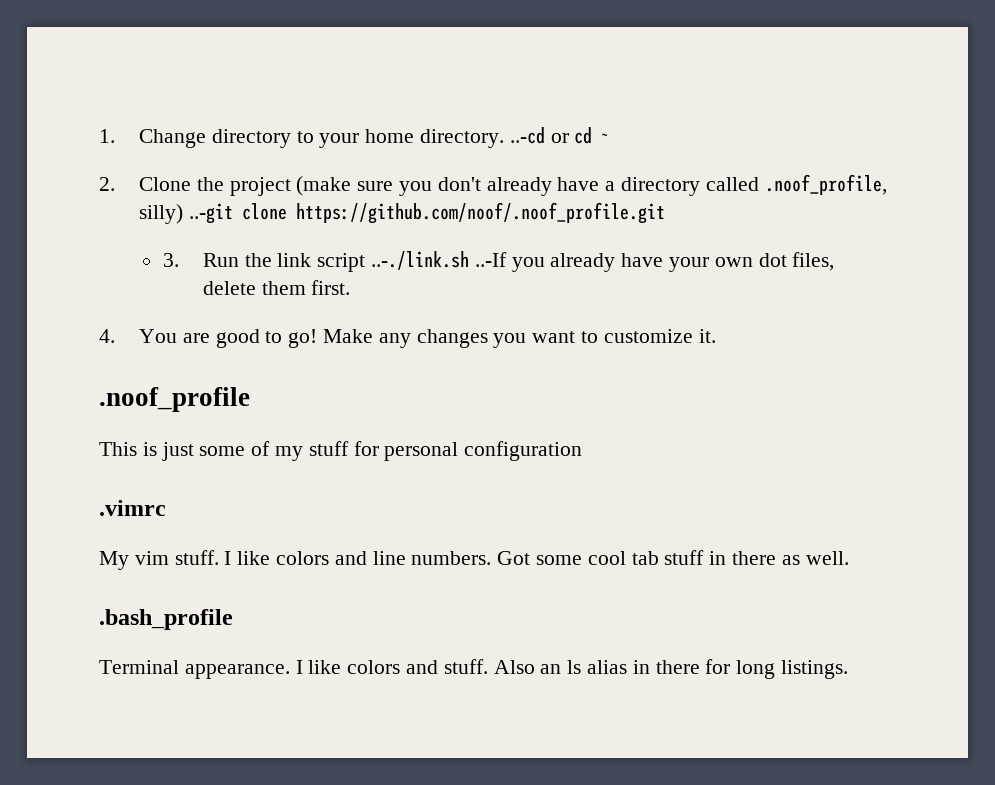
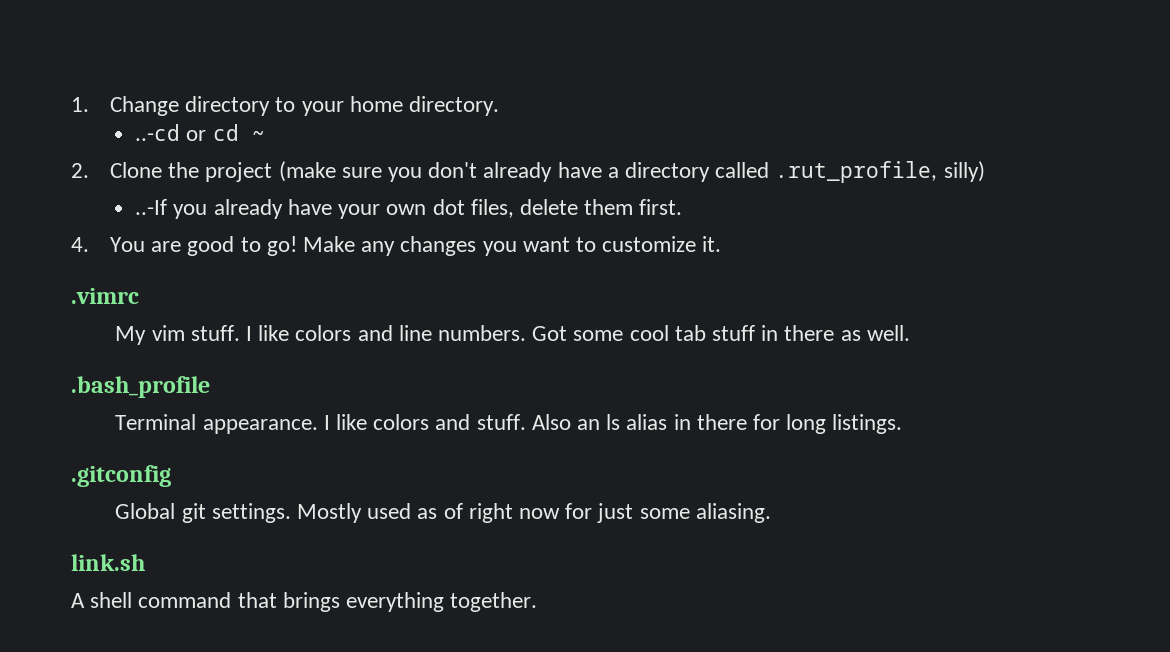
- 1. Change directory to your home directory. ..-cd or cd ~
+ 1. Change directory to your home directory.
+ ..-cd or cd ~
- 2. Clone the project (make sure you don't already have a directory called .noof_profile, silly) ..-git clone https://github.com/noof/.noof_profile.git
- 3. Run the link script ..-./link.sh ..-If you already have your own dot files, delete them first.
+ 2. Clone the project (make sure you don't already have a directory called .rut_profile, silly)
+ ..-If you already have your own dot files, delete them first.
- .noof_profile
- This is just some of my stuff for personal configuration
+ .gitconfig
+ Global git settings. Mostly used as of right now for just some aliasing.
+ link.sh
+ A shell command that brings everything together.

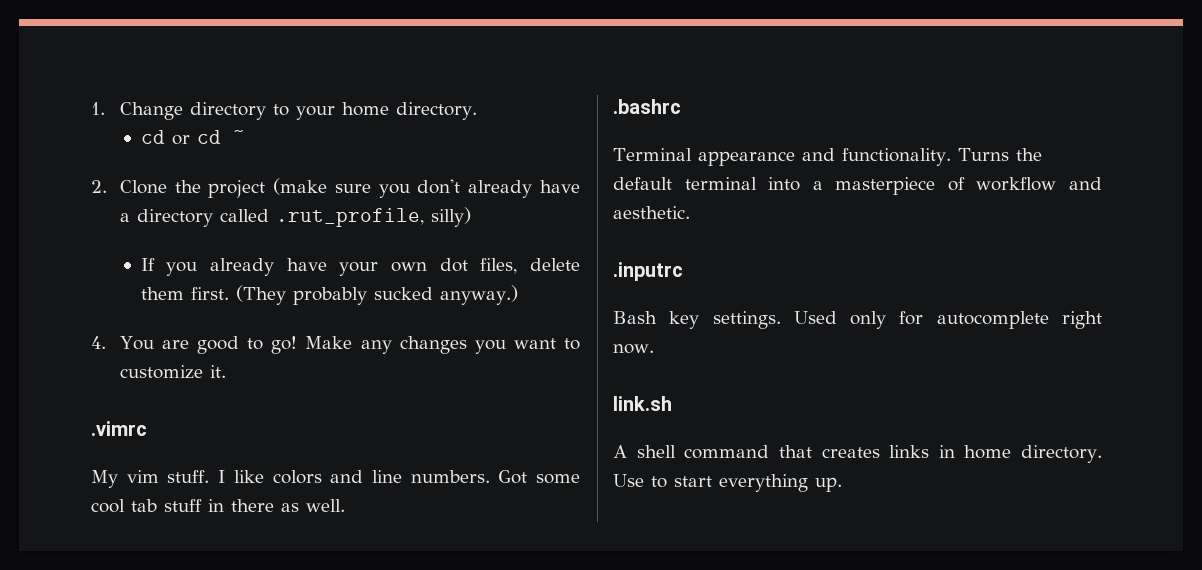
- ..-cd or cd ~
+ cd or cd ~
- ..-If you already have your own dot files, delete them first.
+ If you already have your own dot files, delete them first. (They probably sucked anyway.)
- .bash_profile
+ .bashrc
- Terminal appearance. I like colors and stuff. Also an ls alias in there for long listings.
- .gitconfig
- Global git settings. Mostly used as of right now for just some aliasing.
+ Terminal appearance and functionality. Turns the default terminal into a masterpiece of workflow and aesthetic.
+ .inputrc
+ Bash key settings. Used only for autocomplete right now.
- A shell command that brings everything together.
+ A shell command that creates links in home directory. Use to start everything up.

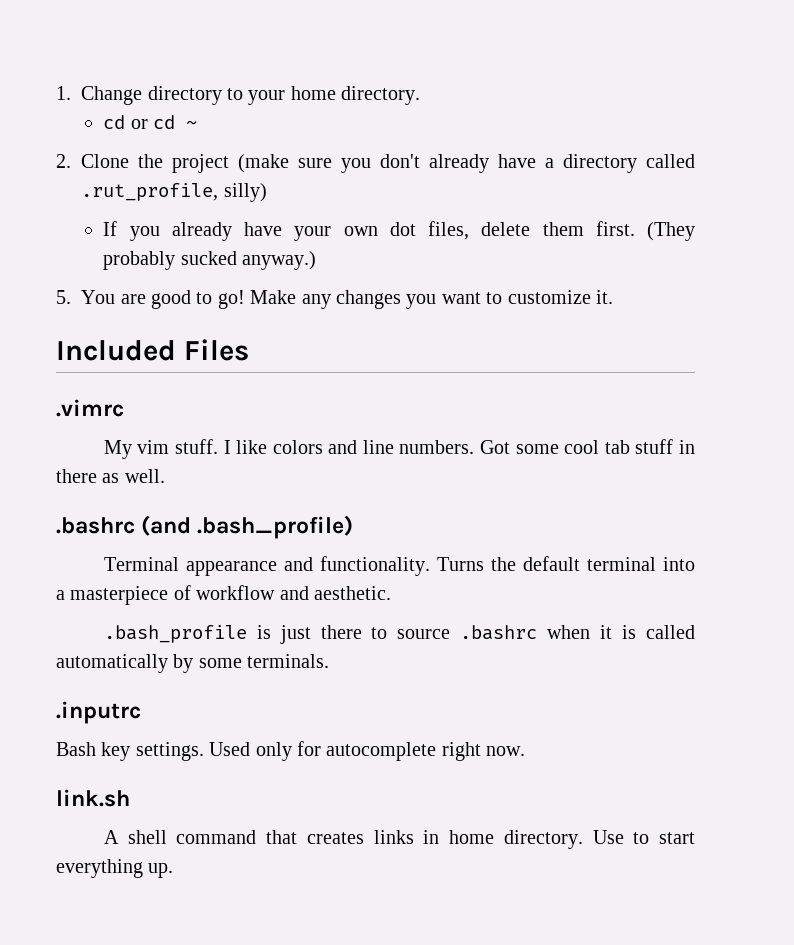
- 4. You are good to go!
+ 5. You are good to go!
+ Included Files
- .bashrc
+ .bashrc (and .bash_profile)
+ .bash_profile is just there to source .bashrc when it is called automatically by some terminals.

